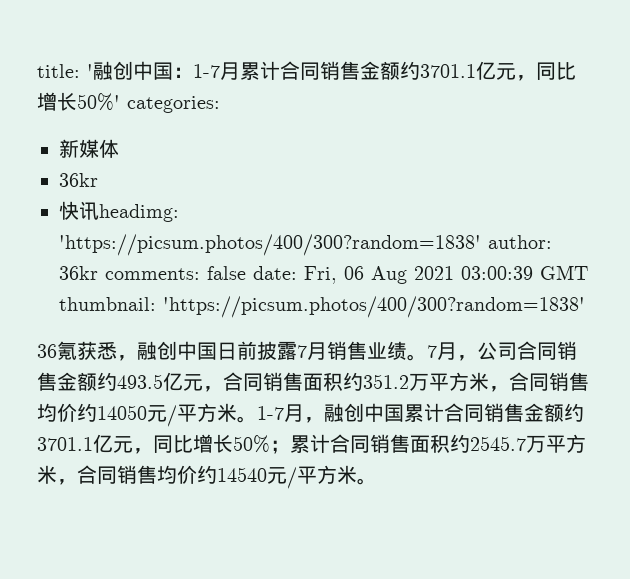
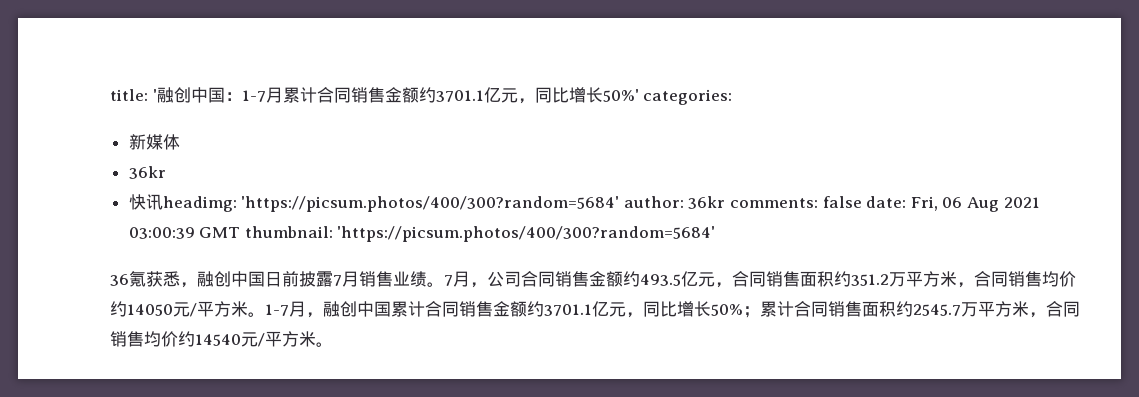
- 快讯headimg: 'https://picsum.photos/400/300?random=1838' author: 36kr comments: false date: Fri, 06 Aug 2021 03:00:39 GMT thumbnail: 'https://picsum.photos/400/300?random=1838'
+ 快讯headimg: 'https://picsum.photos/400/300?random=5684' author: 36kr comments: false date: Fri, 06 Aug 2021 03:00:39 GMT thumbnail: 'https://picsum.photos/400/300?random=5684'

